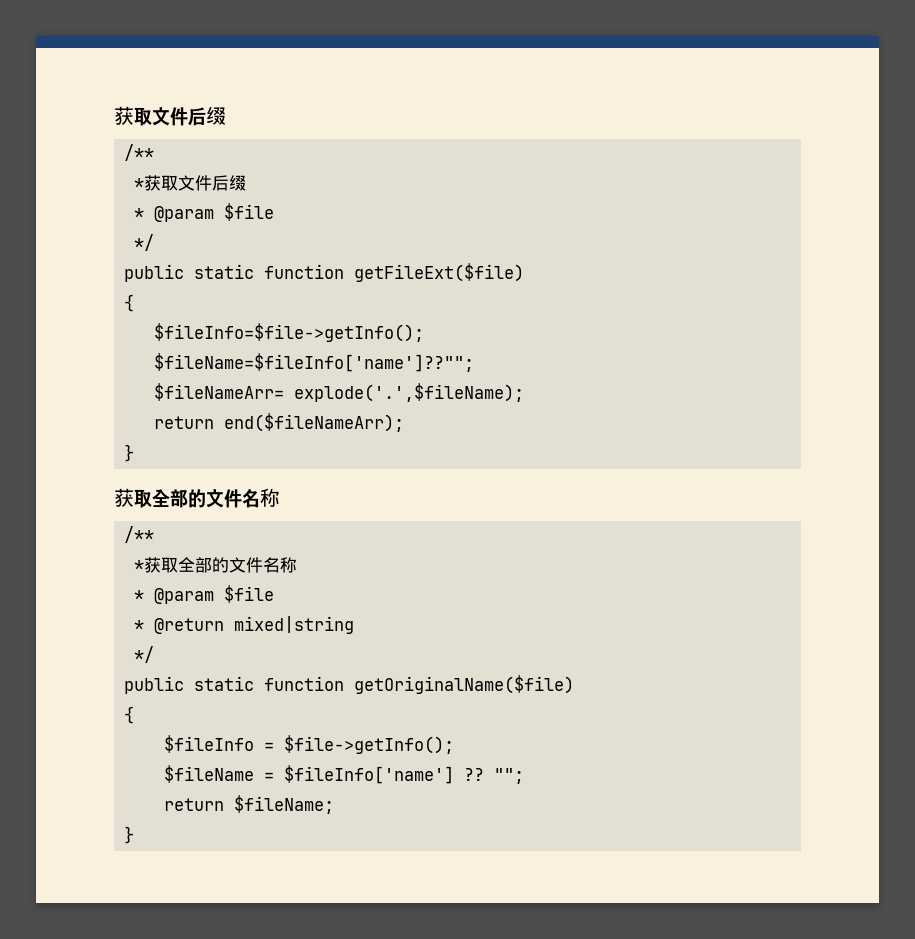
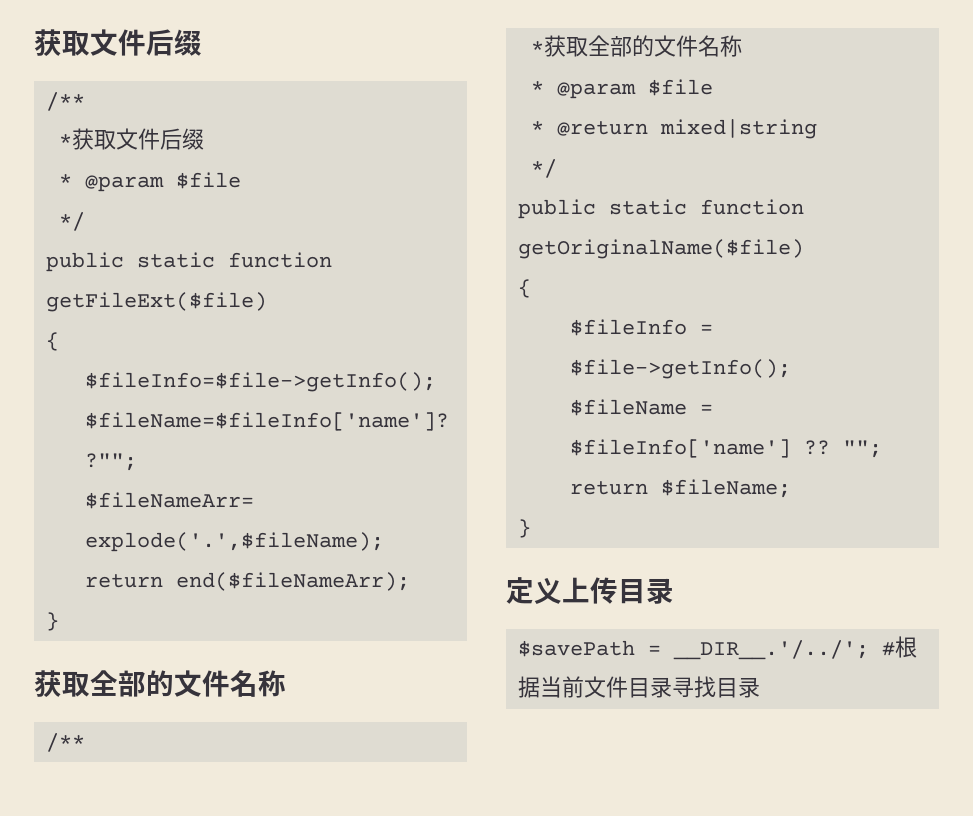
+ 定义上传目录
+ $savePath = __DIR__.'/../'; #根据当前文件目录寻找目录

